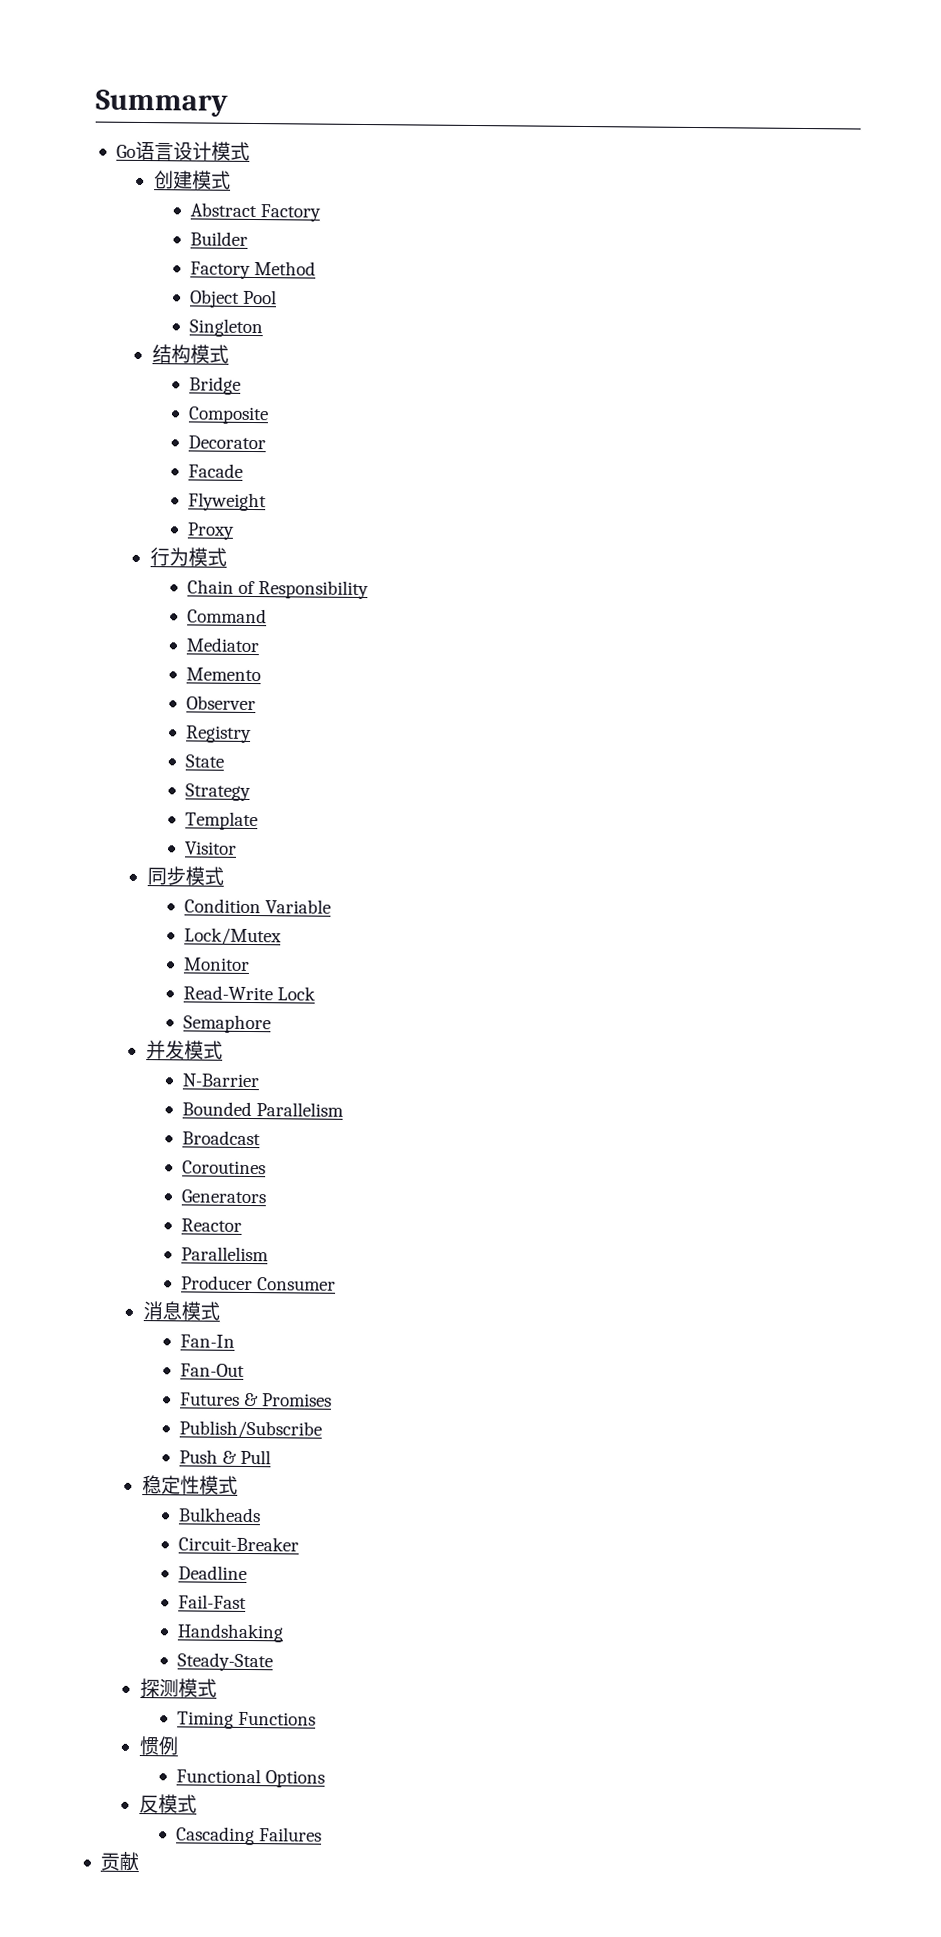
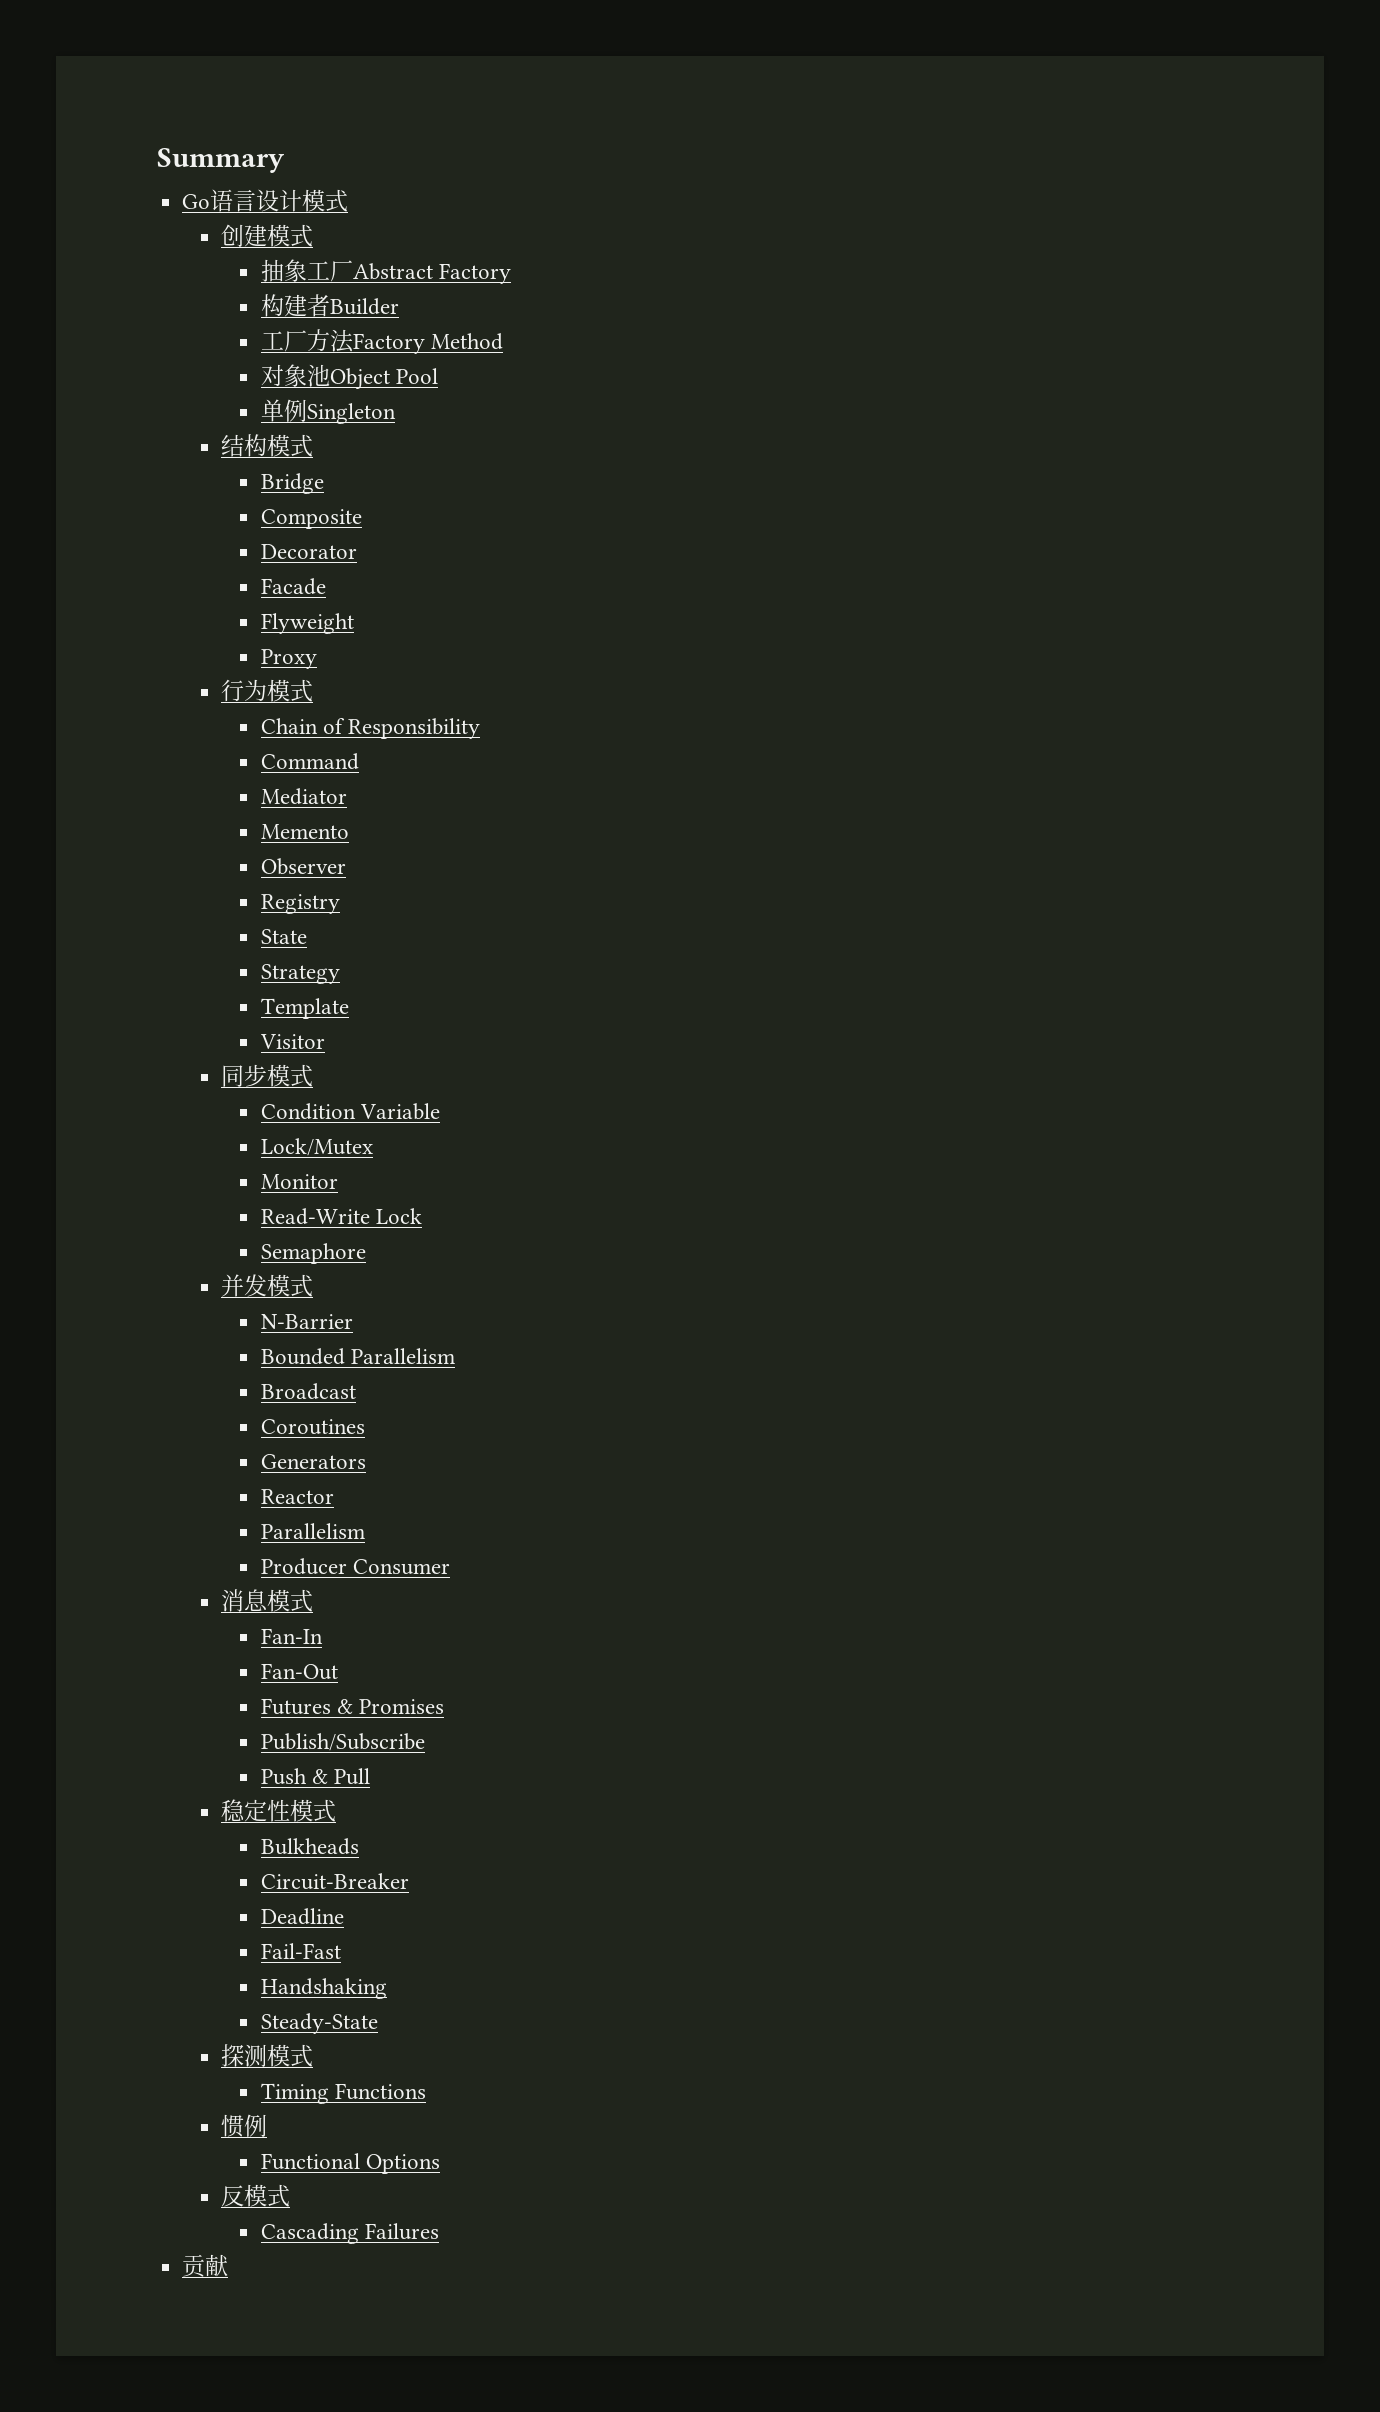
- Abstract Factory
+ 抽象工厂Abstract Factory
- Builder
+ 构建者Builder
- Factory Method
+ 工厂方法Factory Method
- Object Pool
+ 对象池Object Pool
- Singleton
+ 单例Singleton

